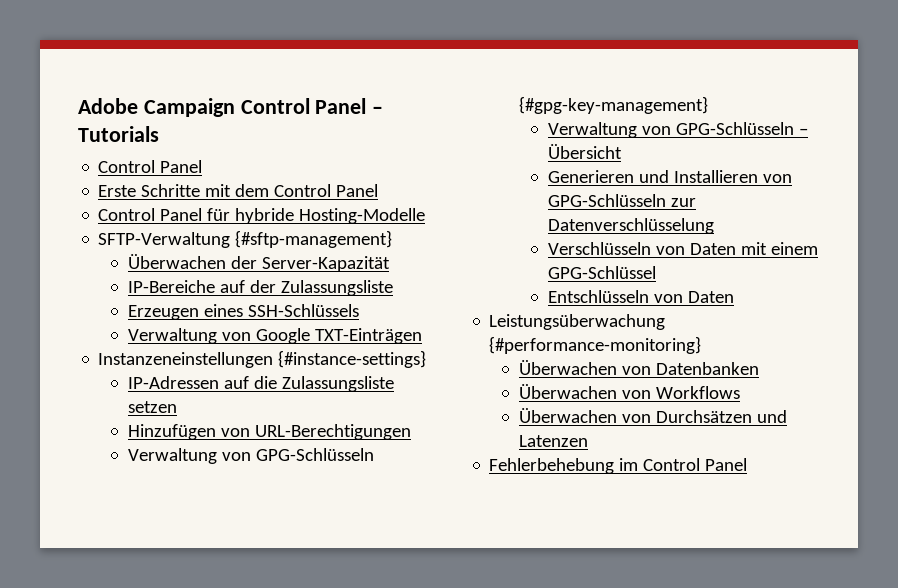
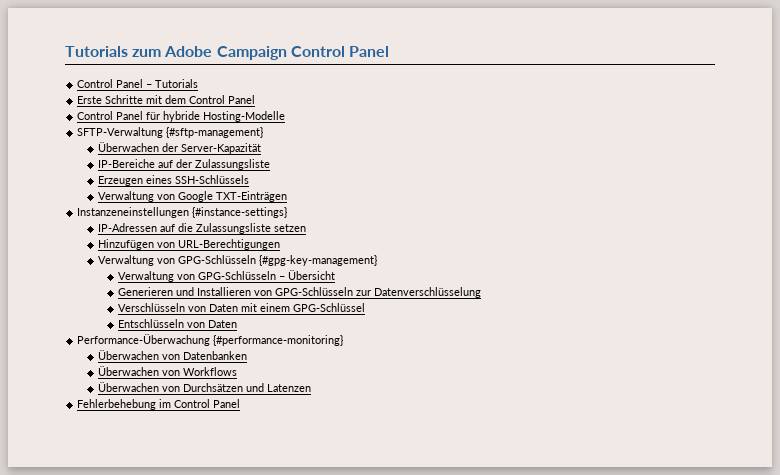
- Adobe Campaign Control Panel – Tutorials
- Control Panel
+ Tutorials zum Adobe Campaign Control Panel
+ Control Panel – Tutorials
- Leistungsüberwachung {#performance-monitoring}
+ Performance-Überwachung {#performance-monitoring}

